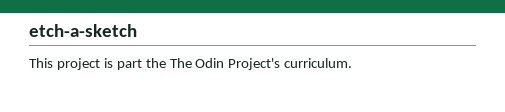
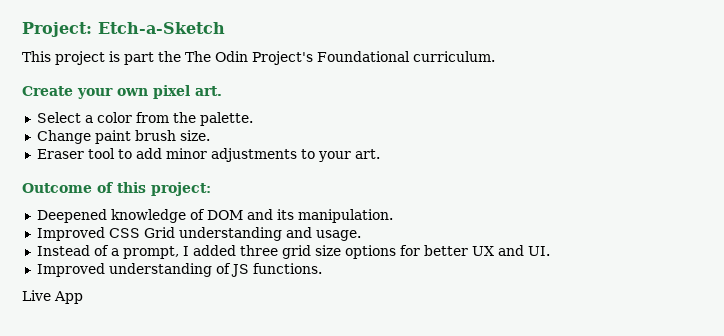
- etch-a-sketch
+ Project: Etch-a-Sketch
- This project is part the The Odin Project's curriculum.
+ This project is part the The Odin Project's Foundational curriculum.
+ Create your own pixel art.
+ Select a color from the palette.
+ Change paint brush size.
+ Eraser tool to add minor adjustments to your art.
+ Outcome of this project:
+ Deepened knowledge of DOM and its manipulation.
+ Improved CSS Grid understanding and usage.
+ Instead of a prompt, I added three grid size options for better UX and UI.
+ Improved understanding of JS functions.
+ Live App

